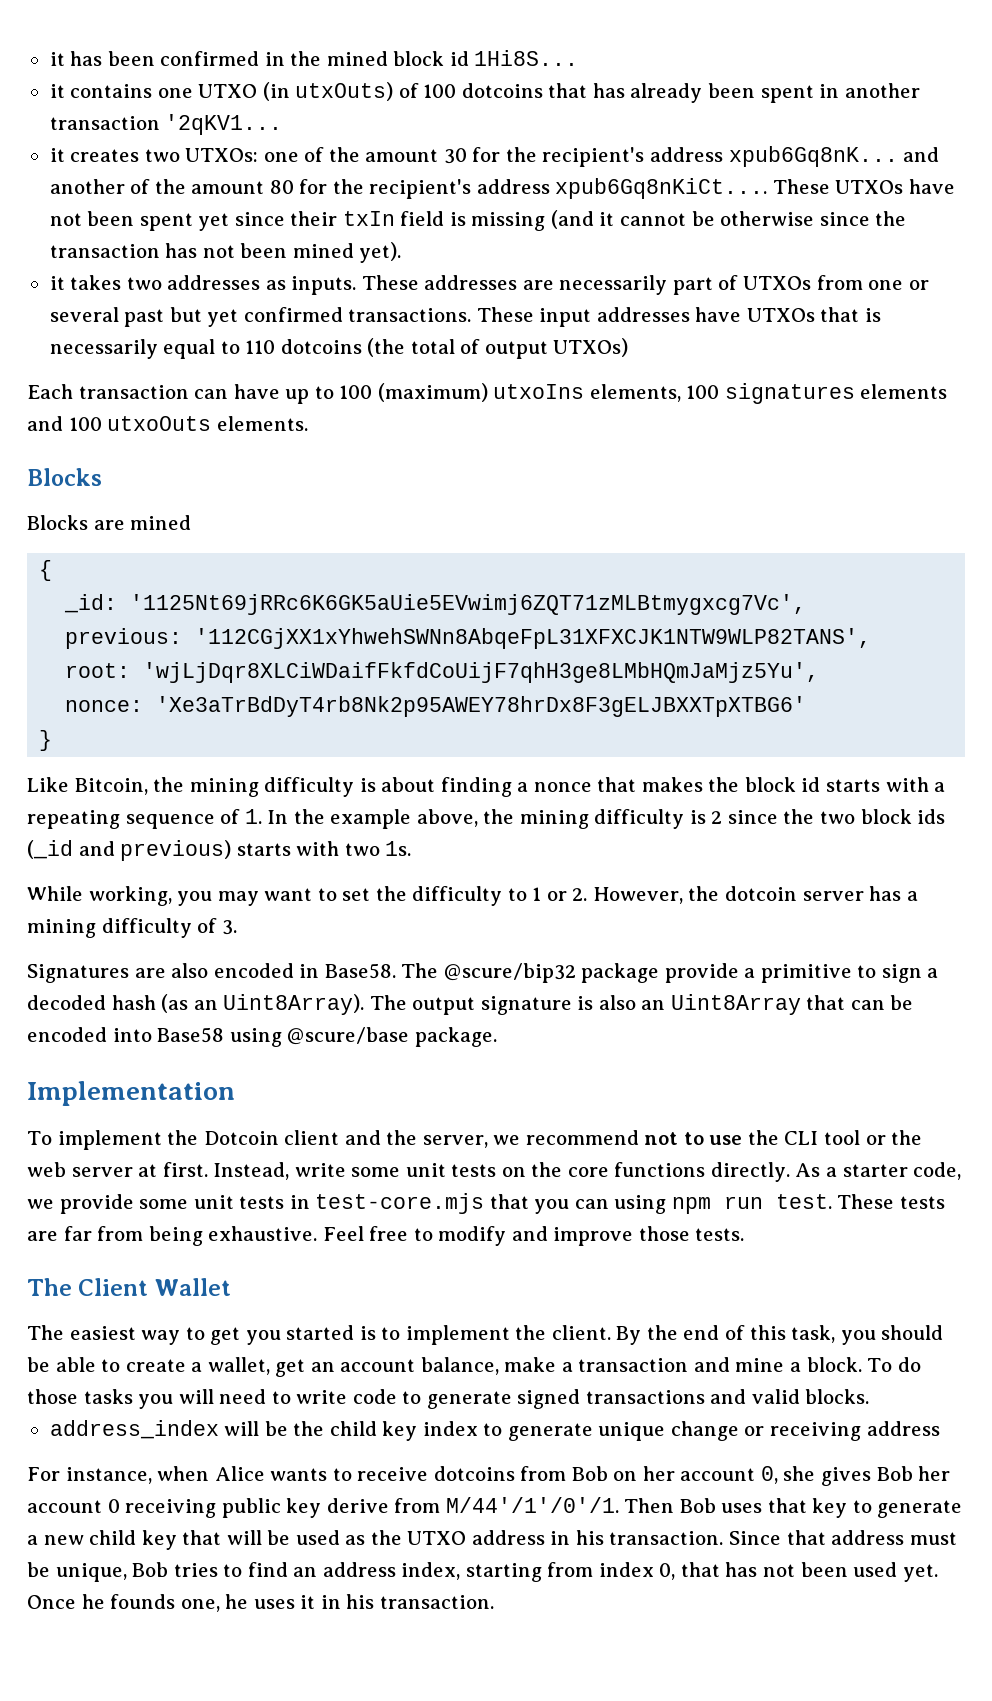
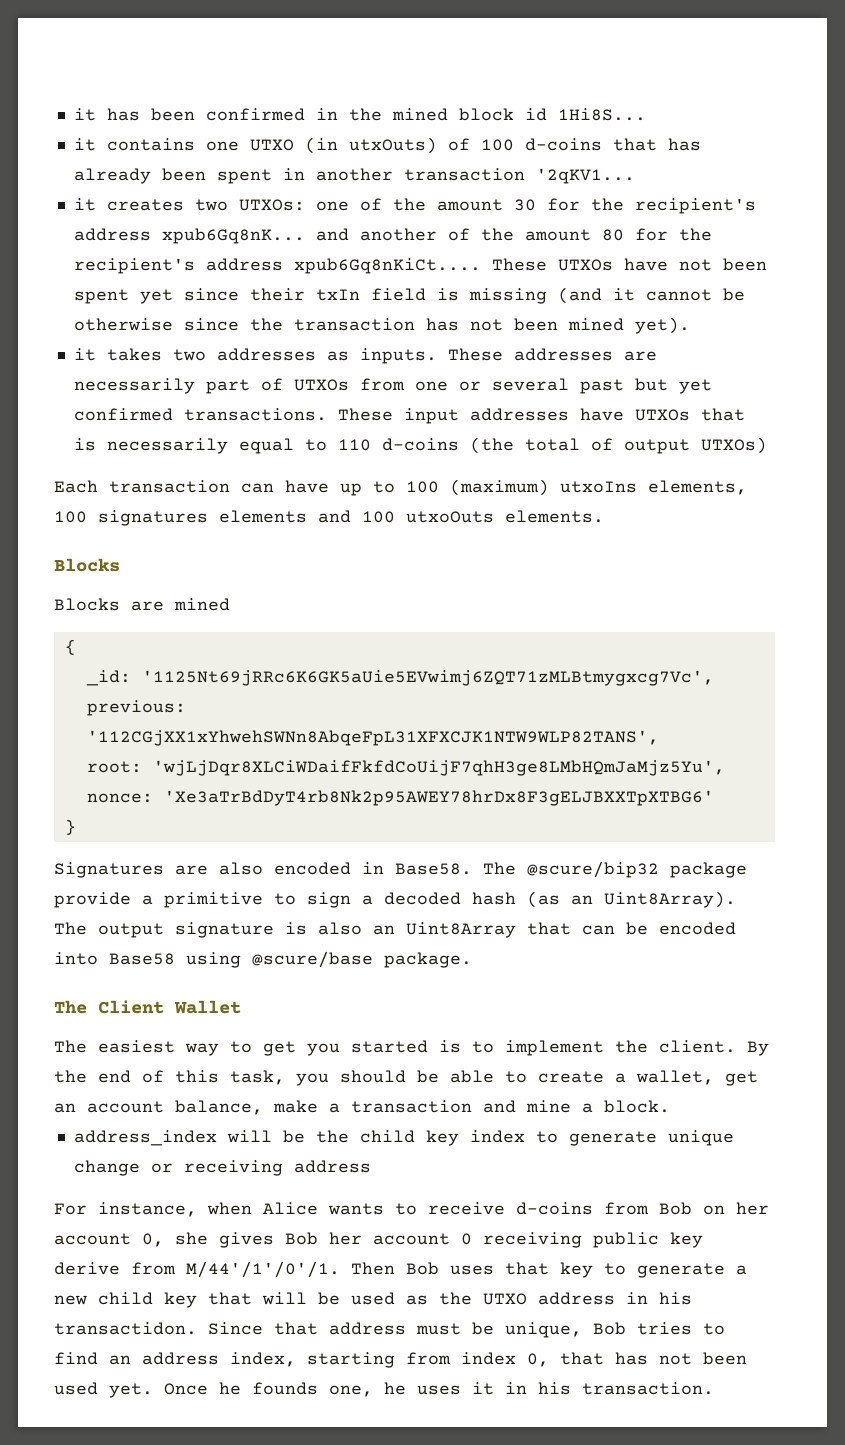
- it contains one UTXO (in utxOuts) of 100 dotcoins that has already been spent in another transaction '2qKV1...
+ it contains one UTXO (in utxOuts) of 100 d-coins that has already been spent in another transaction '2qKV1...
- These input addresses have UTXOs that is necessarily equal to 110 dotcoins (the total of output UTXOs)
+ These input addresses have UTXOs that is necessarily equal to 110 d-coins (the total of output UTXOs)
- Like Bitcoin, the mining difficulty is about finding a nonce that makes the block id starts with a repeating sequence of 1. In the example above, the mining difficulty is 2 since the two block ids (_id and previous) starts with two 1s.
- While working, you may want to set the difficulty to 1 or 2. However, the dotcoin server has a mining difficulty of 3.
- Implementation
- To implement the Dotcoin client and the server, we recommend not to use the CLI tool or the web server at first. Instead, write some unit tests on the core functions directly. As a starter code, we provide some unit tests in test-core.mjs that you can using npm run test. These tests are far from being exhaustive. Feel free to modify and improve those tests.
- To do those tasks you will need to write code to generate signed transactions and valid blocks.
- For instance, when Alice wants to receive dotcoins from Bob on her account 0, she gives Bob her account 0 receiving public key derive from M/44'/1'/0'/1.
+ For instance, when Alice wants to receive d-coins from Bob on her account 0, she gives Bob her account 0 receiving public key derive from M/44'/1'/0'/1.
- Then Bob uses that key to generate a new child key that will be used as the UTXO address in his transaction.
+ Then Bob uses that key to generate a new child key that will be used as the UTXO address in his transactidon.

